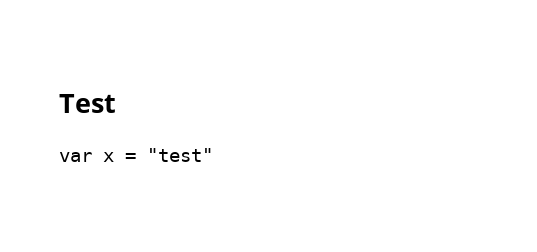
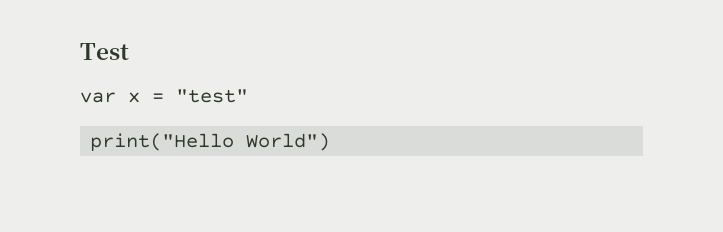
+ print("Hello World")

